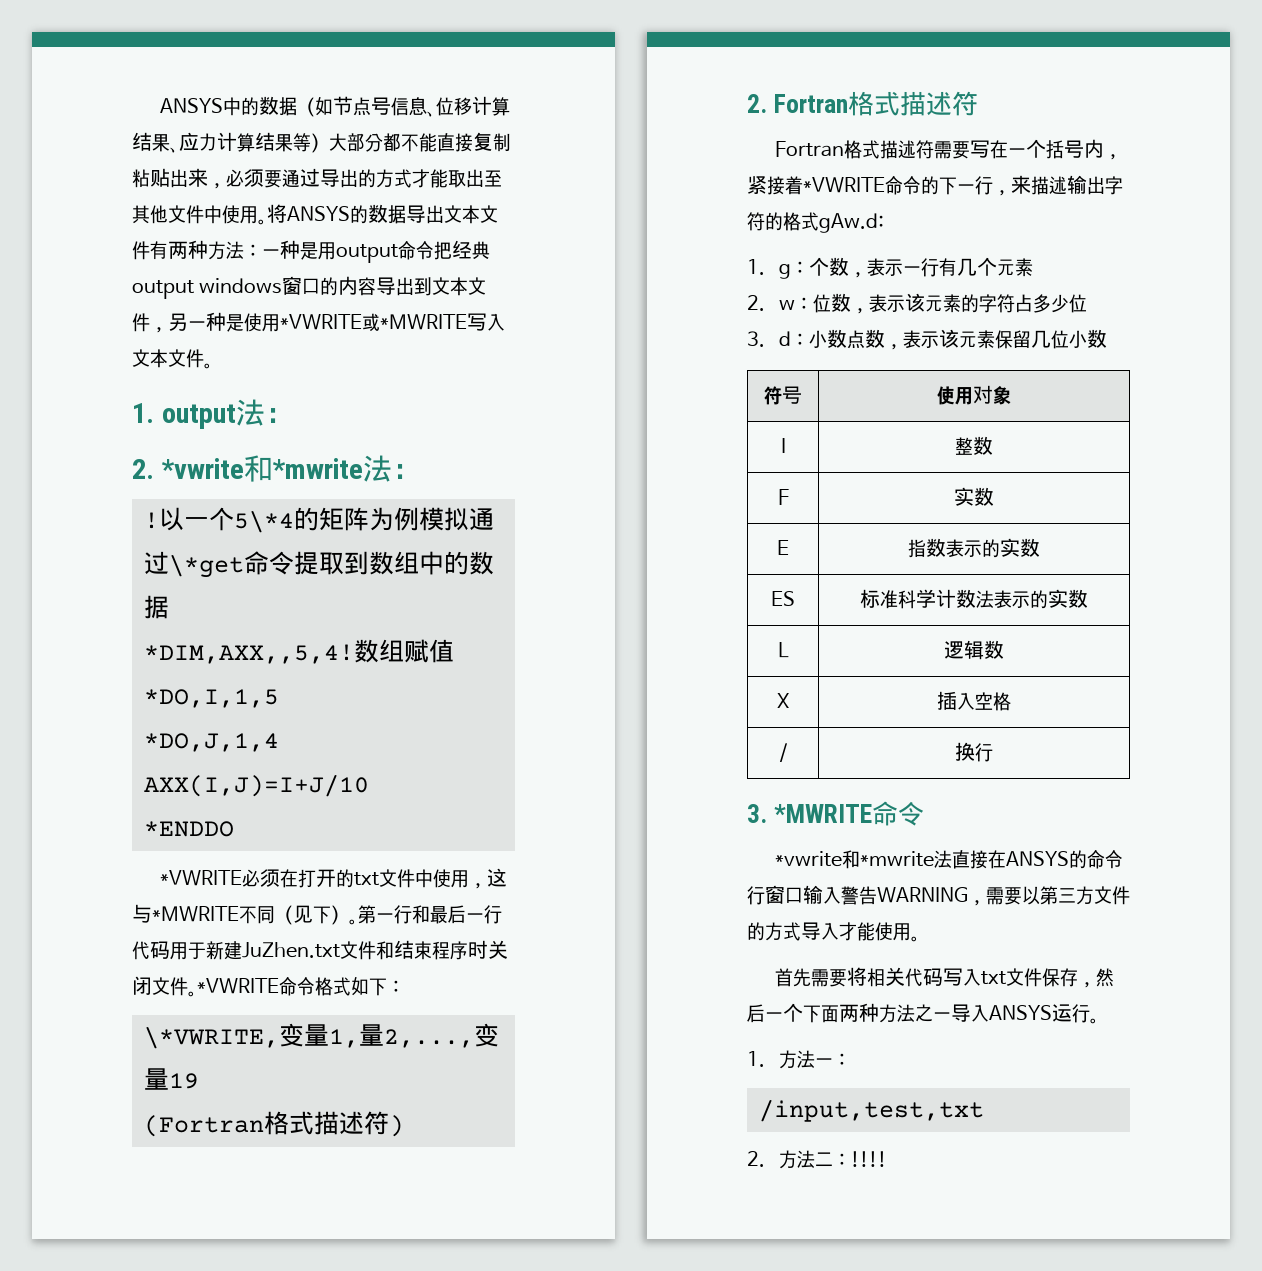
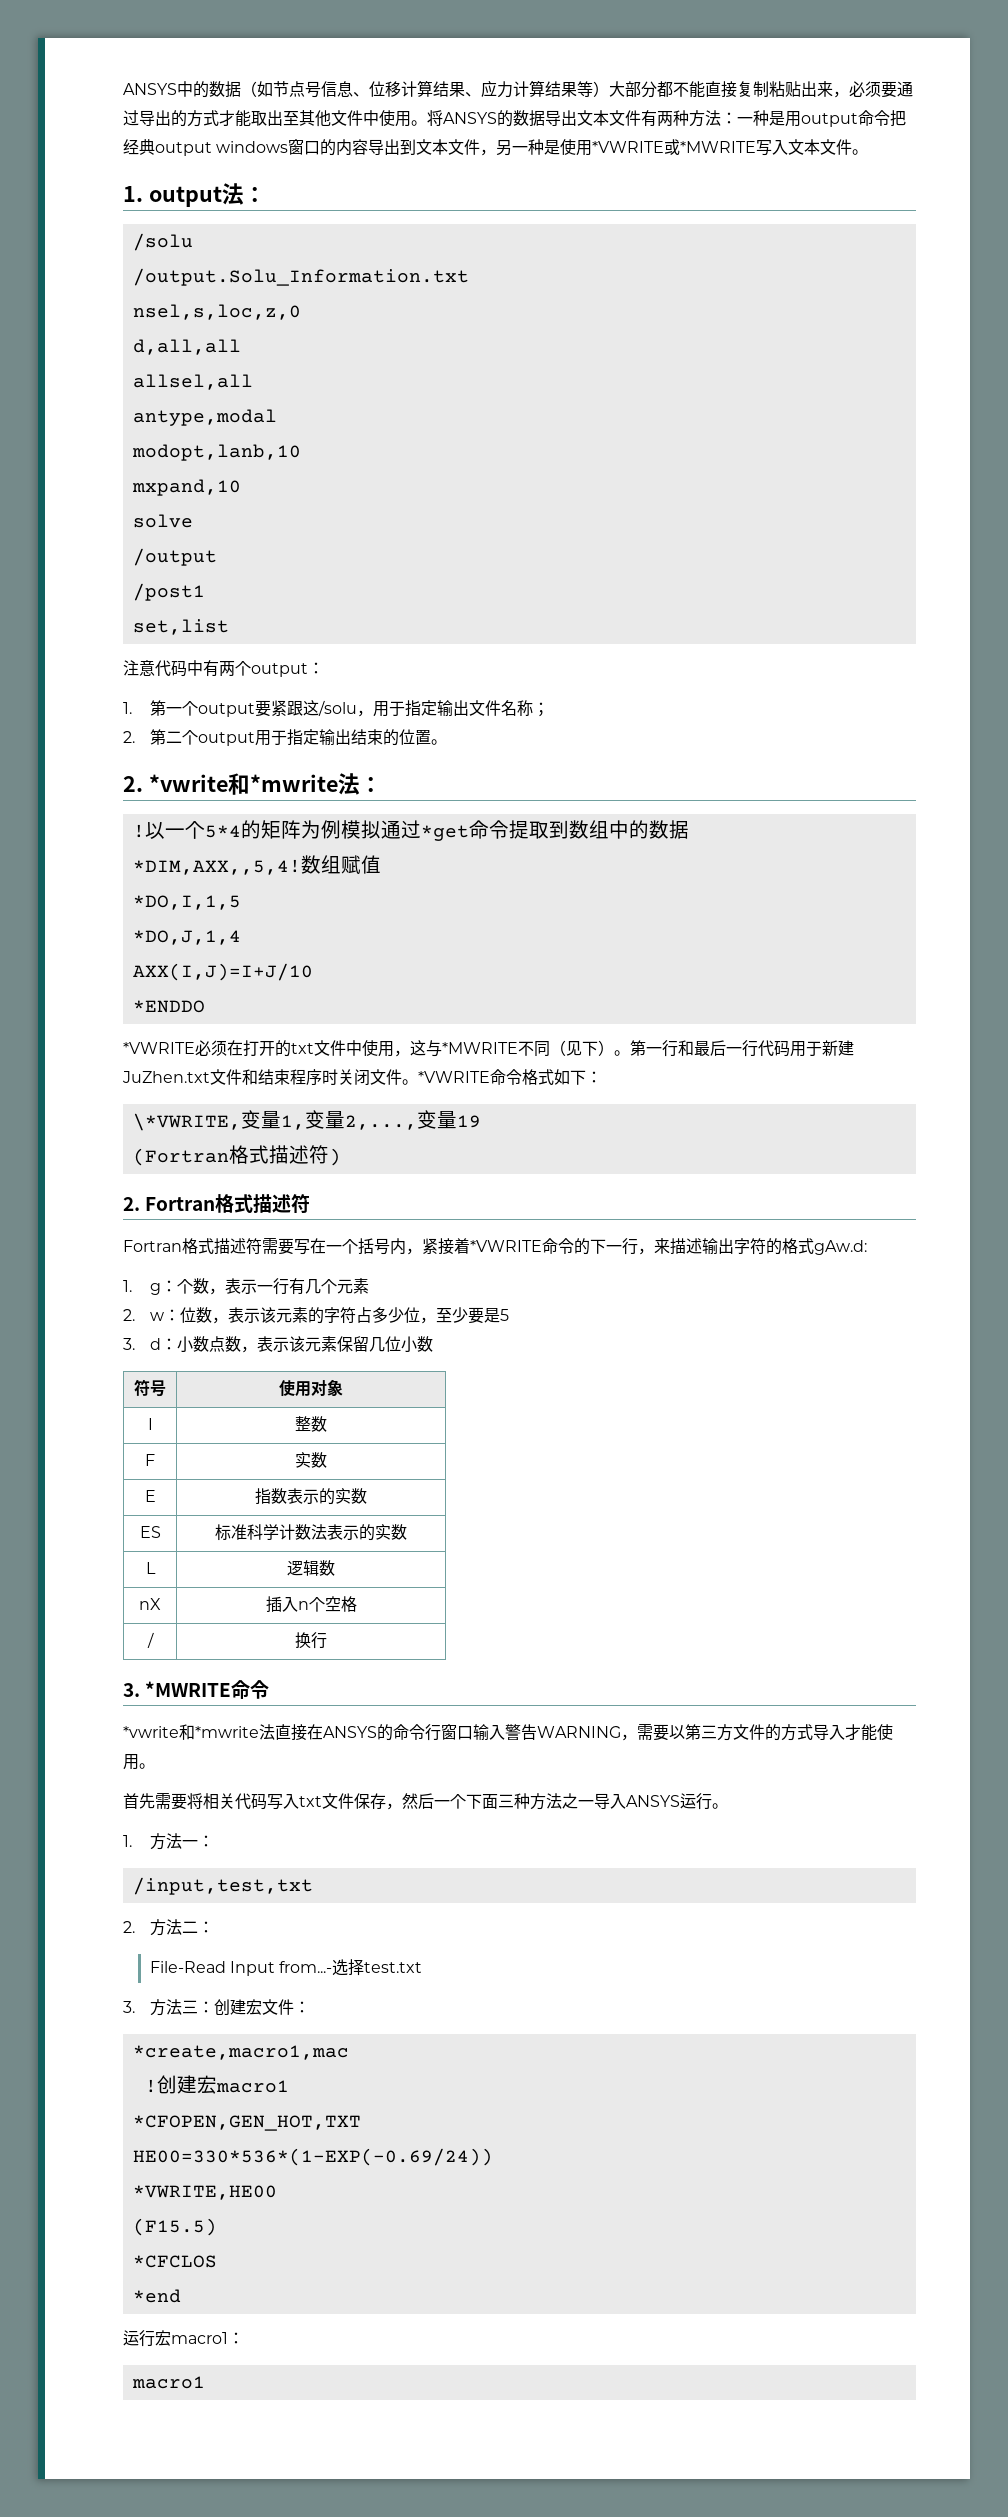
  1. output法：
+ /solu
+ /output.Solu_Information.txt
+ nsel,s,loc,z,0
+ d,all,all
+ allsel,all
+ antype,modal
+ modopt,lanb,10
+ mxpand,10
+ solve
+ /output
+ /post1
+ set,list
+ 注意代码中有两个output：
+ 1.第一个output要紧跟这/solu，用于指定输出文件名称；
+ 2.第二个output用于指定输出结束的位置。
- 以一个5\*4的矩阵为例模拟通过\*get命令提取到数组中的数据
+ 以一个5*4的矩阵为例模拟通过*get命令提取到数组中的数据
- \*VWRITE,变量1,量2,...,变量19
+ \*VWRITE,变量1,变量2,...,变量19
- 2. w：位数，表示该元素的字符占多少位
+ 2. w：位数，表示该元素的字符占多少位，至少要是5
- X | 插入空格
+ nX | 插入n个空格
- 首先需要将相关代码写入txt文件保存，然后一个下面两种方法之一导入ANSYS运行。
+ 首先需要将相关代码写入txt文件保存，然后一个下面三种方法之一导入ANSYS运行。
- 2.方法二：!!!!
+ 2.方法二：
+ File-Read Input from...-选择test.txt
+ 3.方法三：创建宏文件：
+ *create,macro1,mac
+ !创建宏macro1
+ *CFOPEN,GEN_HOT,TXT
+ HE00=330*536*(1-EXP(-0.69/24))
+ *VWRITE,HE00
+ (F15.5)
+ *CFCLOS
+ *end
+ 运行宏macro1：
+ macro1

